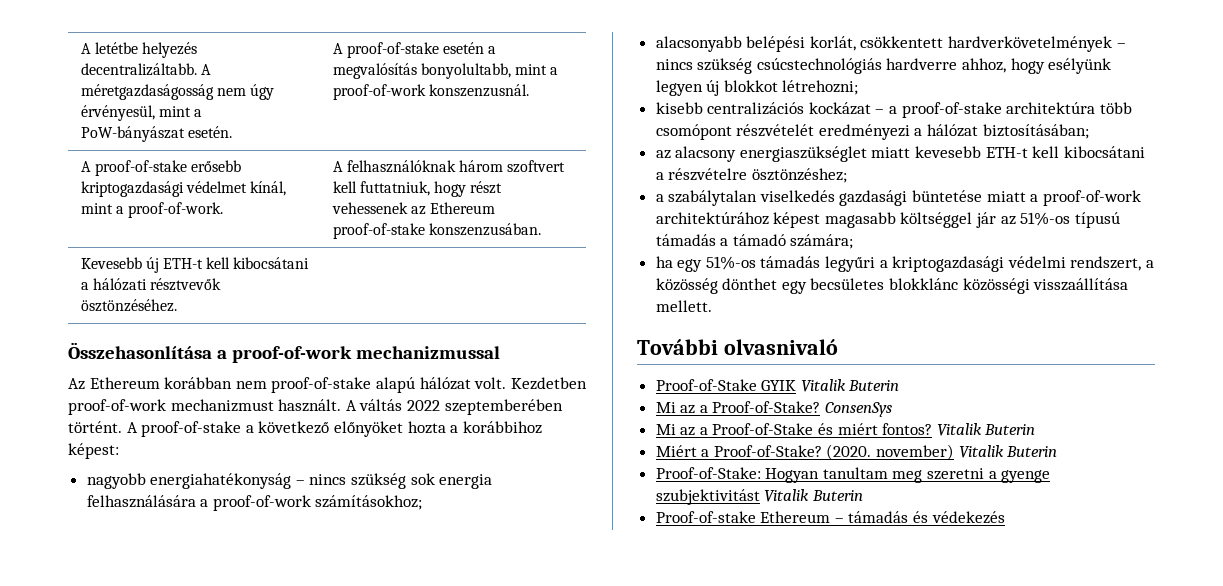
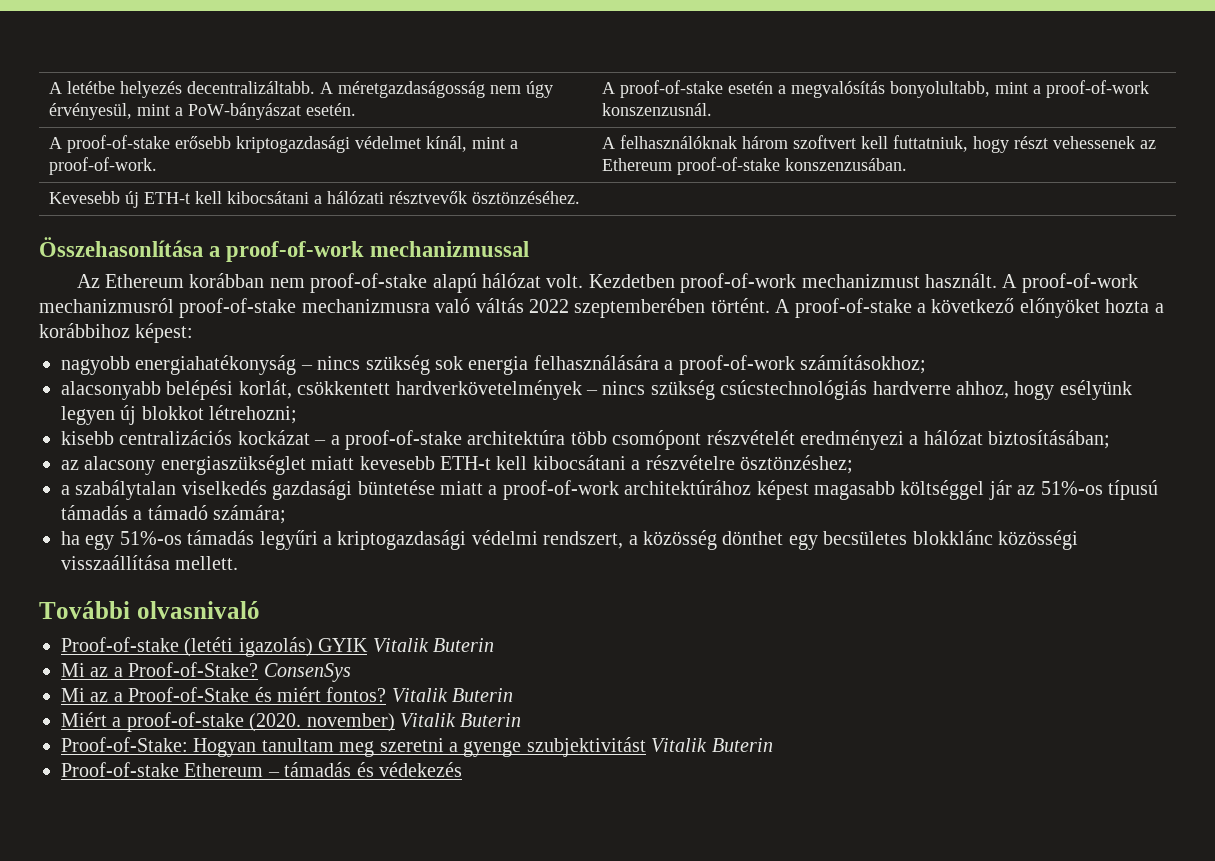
- A váltás 2022 szeptemberében történt.
+ A proof-of-work mechanizmusról proof-of-stake mechanizmusra való váltás 2022 szeptemberében történt.
- Proof-of-Stake GYIK Vitalik Buterin
+ Proof-of-stake (letéti igazolás) GYIK Vitalik Buterin
- Miért a Proof-of-Stake? (2020. november) Vitalik Buterin
+ Miért a proof-of-stake (2020. november) Vitalik Buterin

